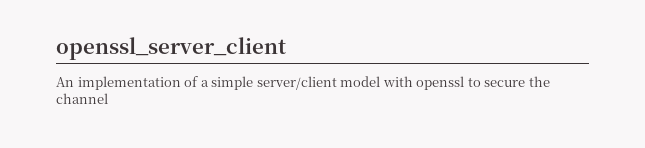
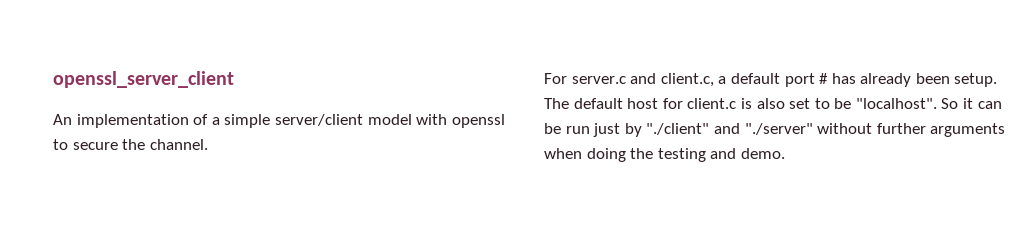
- An implementation of a simple server/client model with openssl to secure the channel
+ An implementation of a simple server/client model with openssl to secure the channel.
+ For server.c and client.c, a default port # has already been setup. The default host for client.c is also set to be "localhost". So it can be run just by "./client" and "./server" without further arguments when doing the testing and demo.

